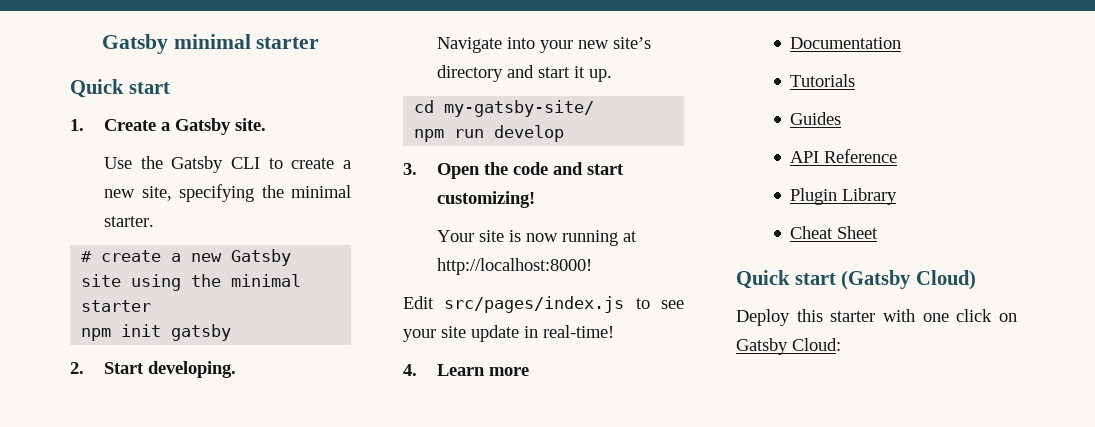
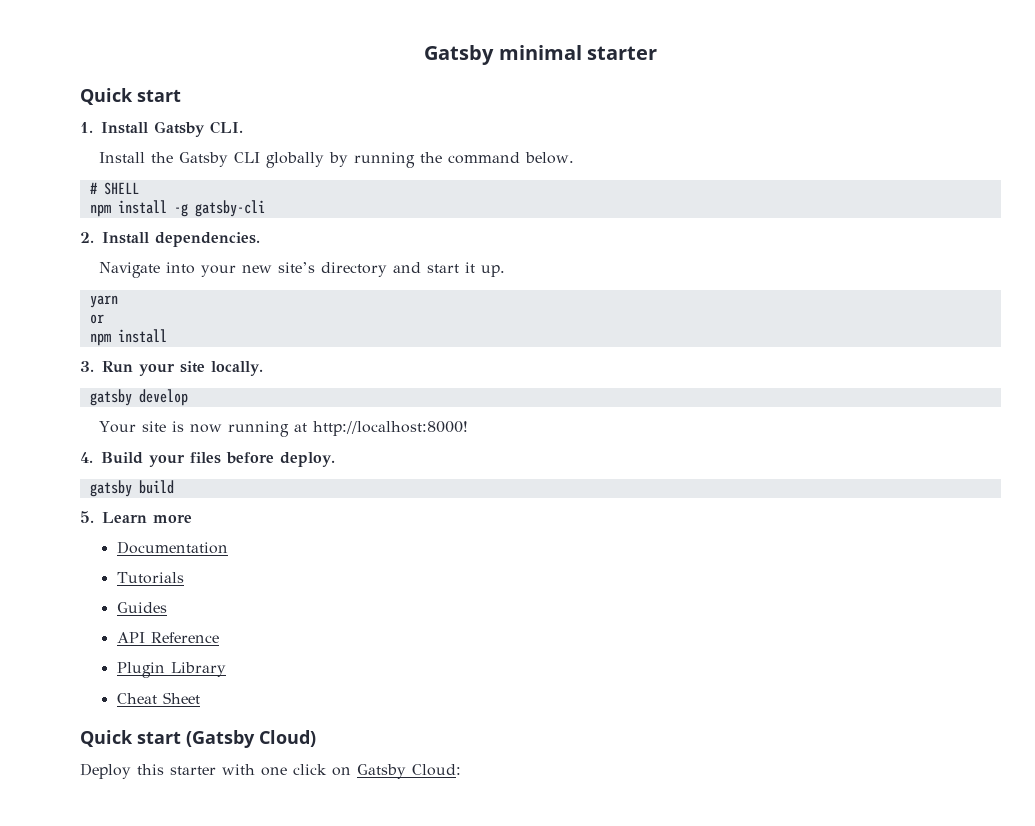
- 1. Create a Gatsby site.
- Use the Gatsby CLI to create a new site, specifying the minimal starter.
- # create a new Gatsby site using the minimal starter
- npm init gatsby
+ 1. Install Gatsby CLI.
+ Install the Gatsby CLI globally by running the command below.
+ # SHELL
+ npm install -g gatsby-cli
- 2. Start developing.
+ 2. Install dependencies.
- cd my-gatsby-site/
- npm run develop
+ yarn
+ or
+ npm install
- 3. Open the code and start customizing!
+ 3. Run your site locally.
+ gatsby develop
- Edit src/pages/index.js to see your site update in real-time!
- 4. Learn more
+ 4. Build your files before deploy.
+ gatsby build
+ 5. Learn more

